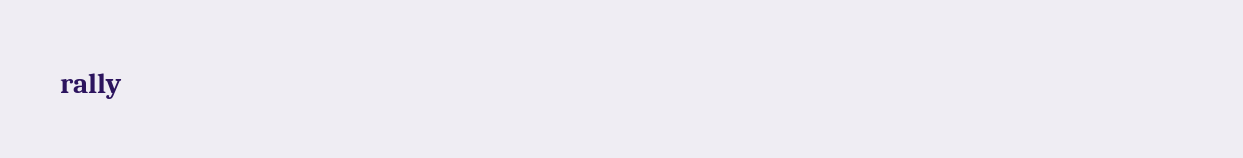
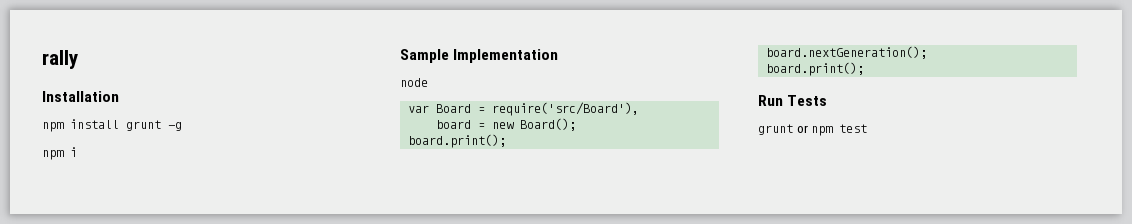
+ Installation
+ npm install grunt -g
+ npm i
+ Sample Implementation
+ node
+ var Board = require('src/Board'),
+ board = new Board();
+ board.print();
+ board.nextGeneration();
+ board.print();
+ Run Tests
+ grunt or npm test

